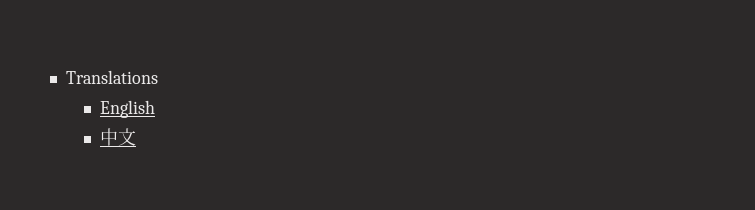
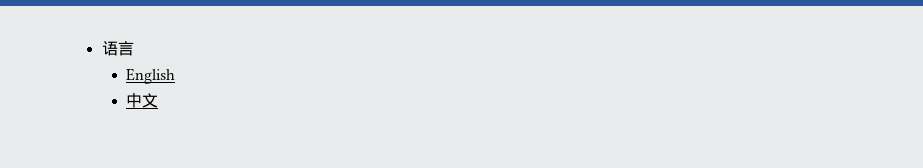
- Translations
+ 语言

